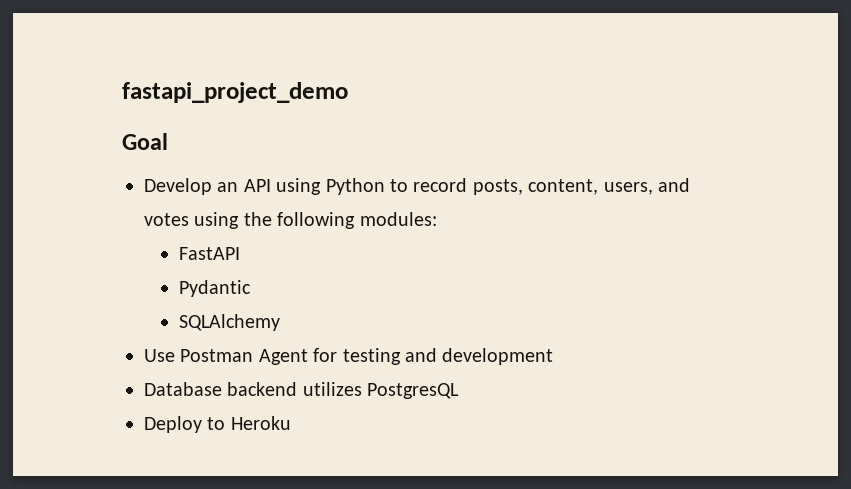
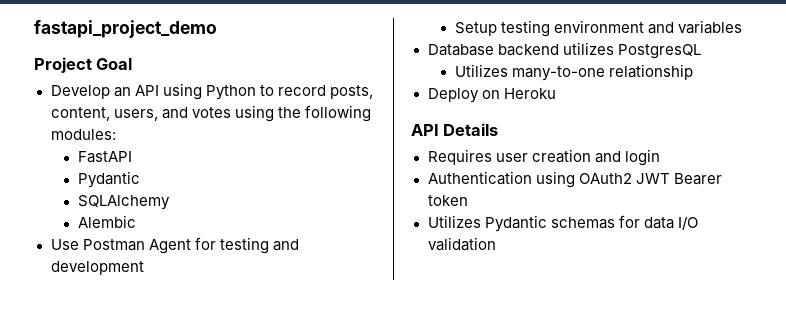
- Goal
+ Project Goal
+ Alembic
+ Setup testing environment and variables
+ Utilizes many-to-one relationship
- Deploy to Heroku
+ Deploy on Heroku
+ API Details
+ Requires user creation and login
+ Authentication using OAuth2 JWT Bearer token
+ Utilizes Pydantic schemas for data I/O validation

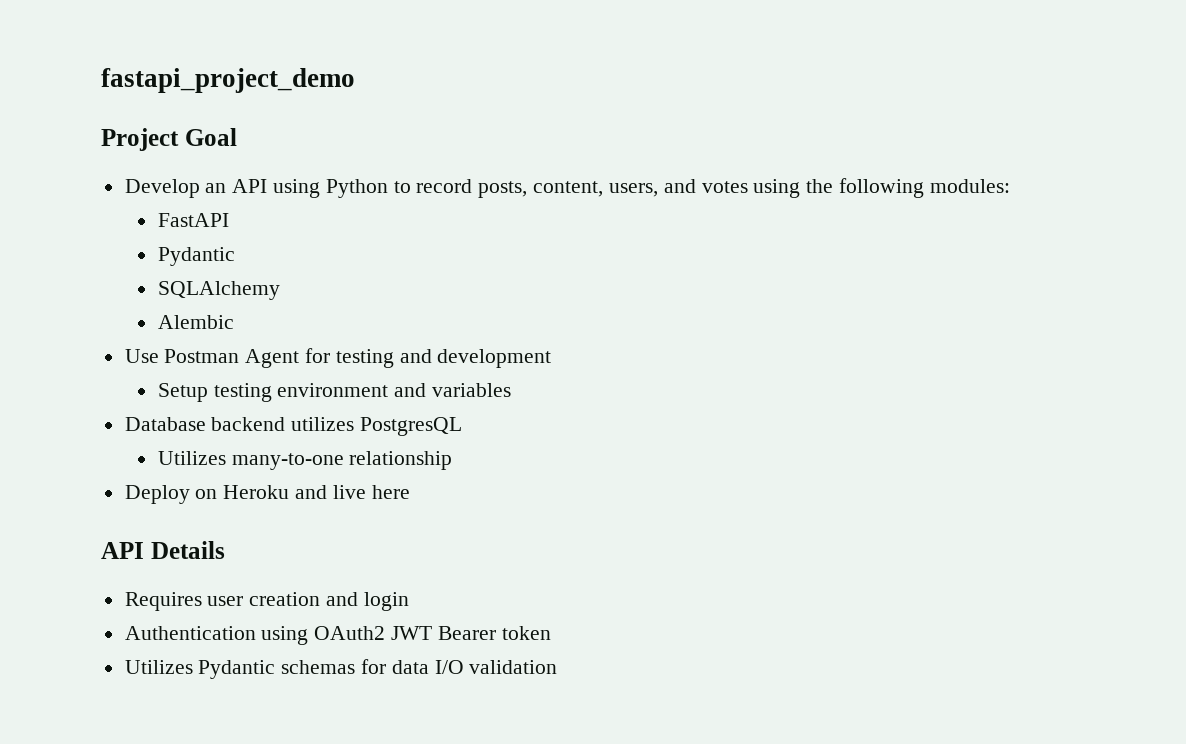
- Deploy on Heroku
+ Deploy on Heroku and live here

